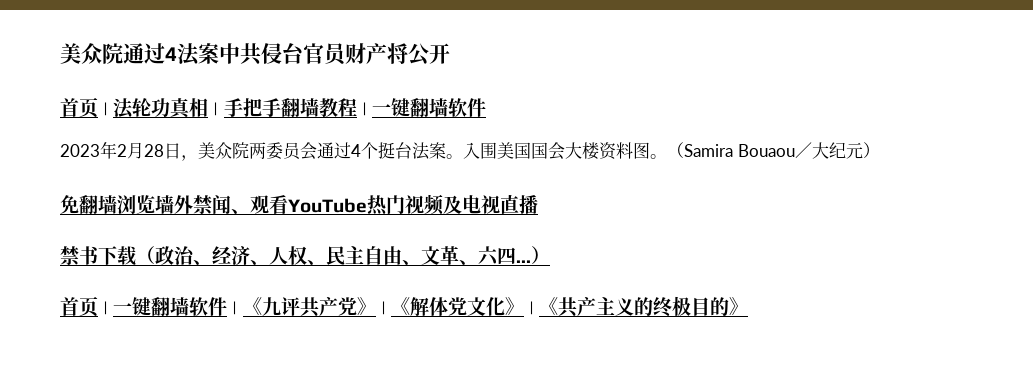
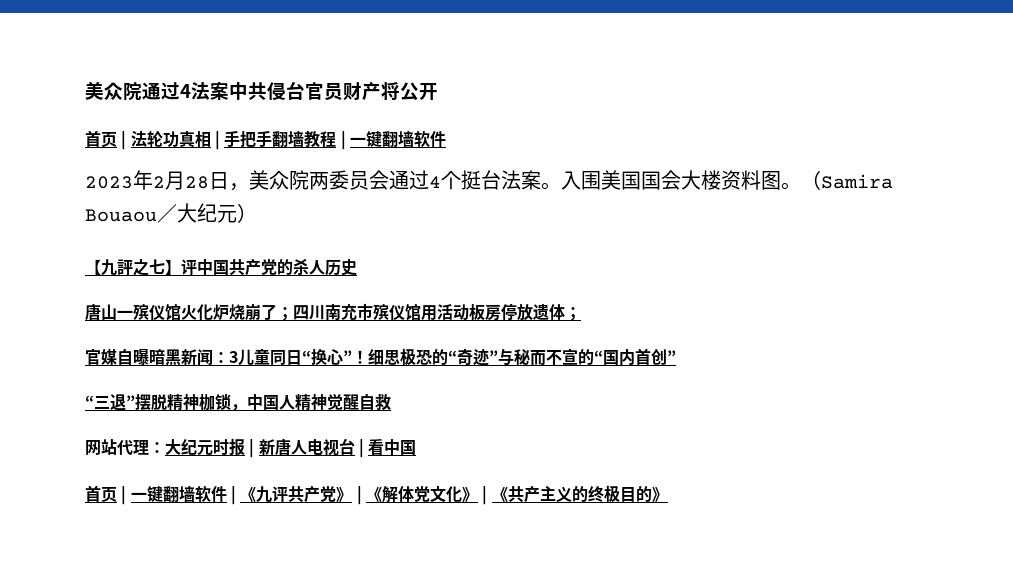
- 免翻墙浏览墙外禁闻、观看YouTube热门视频及电视直播
- 禁书下载（政治、经济、人权、民主自由、文革、六四...）
+ 【九評之七】评中国共产党的杀人历史
+ 唐山一殡仪馆火化炉烧崩了；四川南充市殡仪馆用活动板房停放遗体；
+ 官媒自曝暗黑新闻：3儿童同日“换心”！细思极恐的“奇迹”与秘而不宣的“国内首创”
+ “三退”摆脱精神枷锁，中国人精神觉醒自救
+ 网站代理：大纪元时报 | 新唐人电视台 | 看中国

